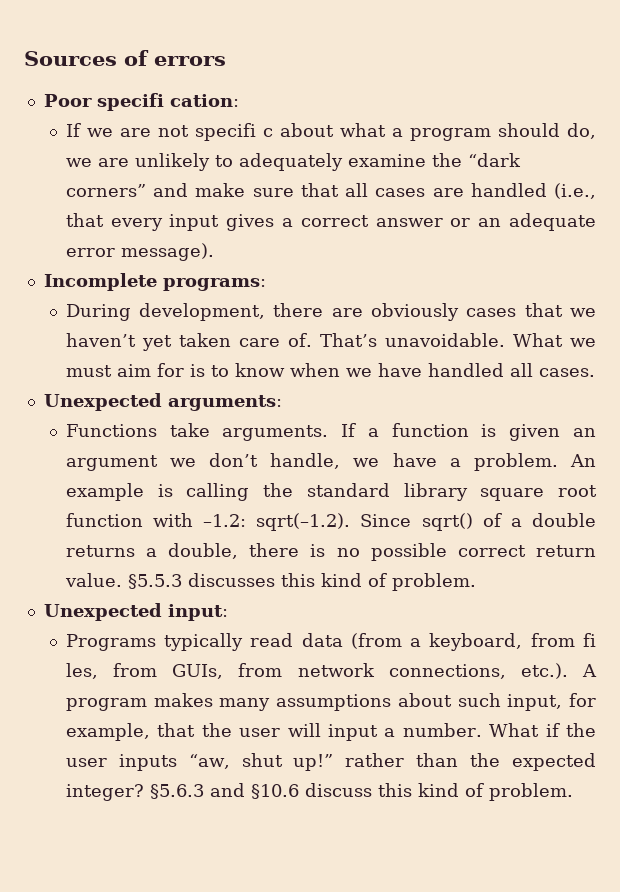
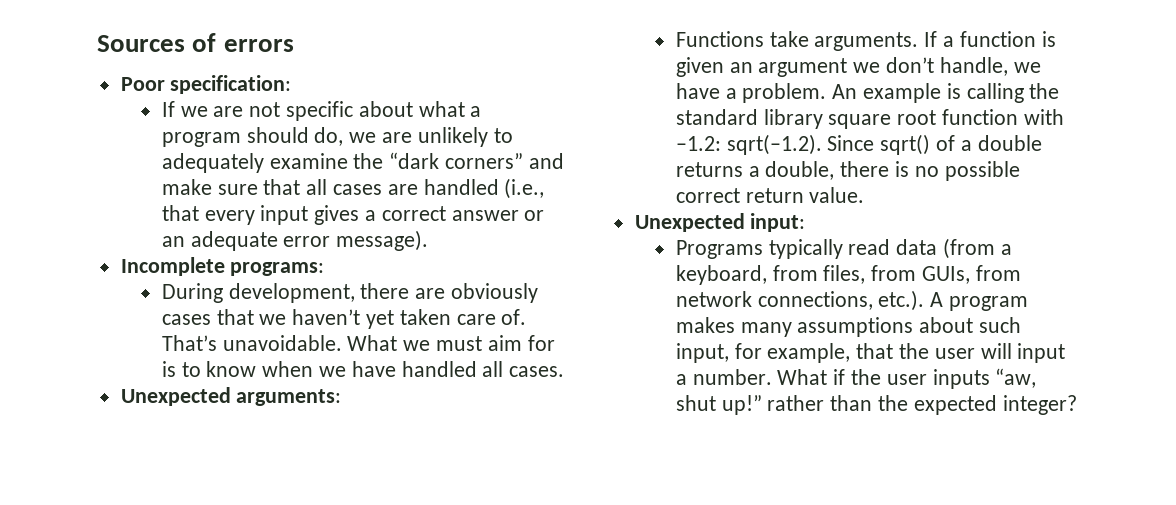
- Poor specifi cation:
+ Poor specification:
- If we are not specifi c about what a program should do, we are unlikely to adequately examine the “dark corners” and make sure that all cases are handled (i.e., that every input gives a correct answer or an adequate error message).
+ If we are not specific about what a program should do, we are unlikely to adequately examine the “dark corners” and make sure that all cases are handled (i.e., that every input gives a correct answer or an adequate error message).
- §5.5.3 discusses this kind of problem.
- Programs typically read data (from a keyboard, from fi les, from GUIs, from network connections, etc.). A program makes many assumptions about such input, for example, that the user will input a number.
+ Programs typically read data (from a keyboard, from files, from GUIs, from network connections, etc.). A program makes many assumptions about such input, for example, that the user will input a number.
- §5.6.3 and §10.6 discuss this kind of problem.

